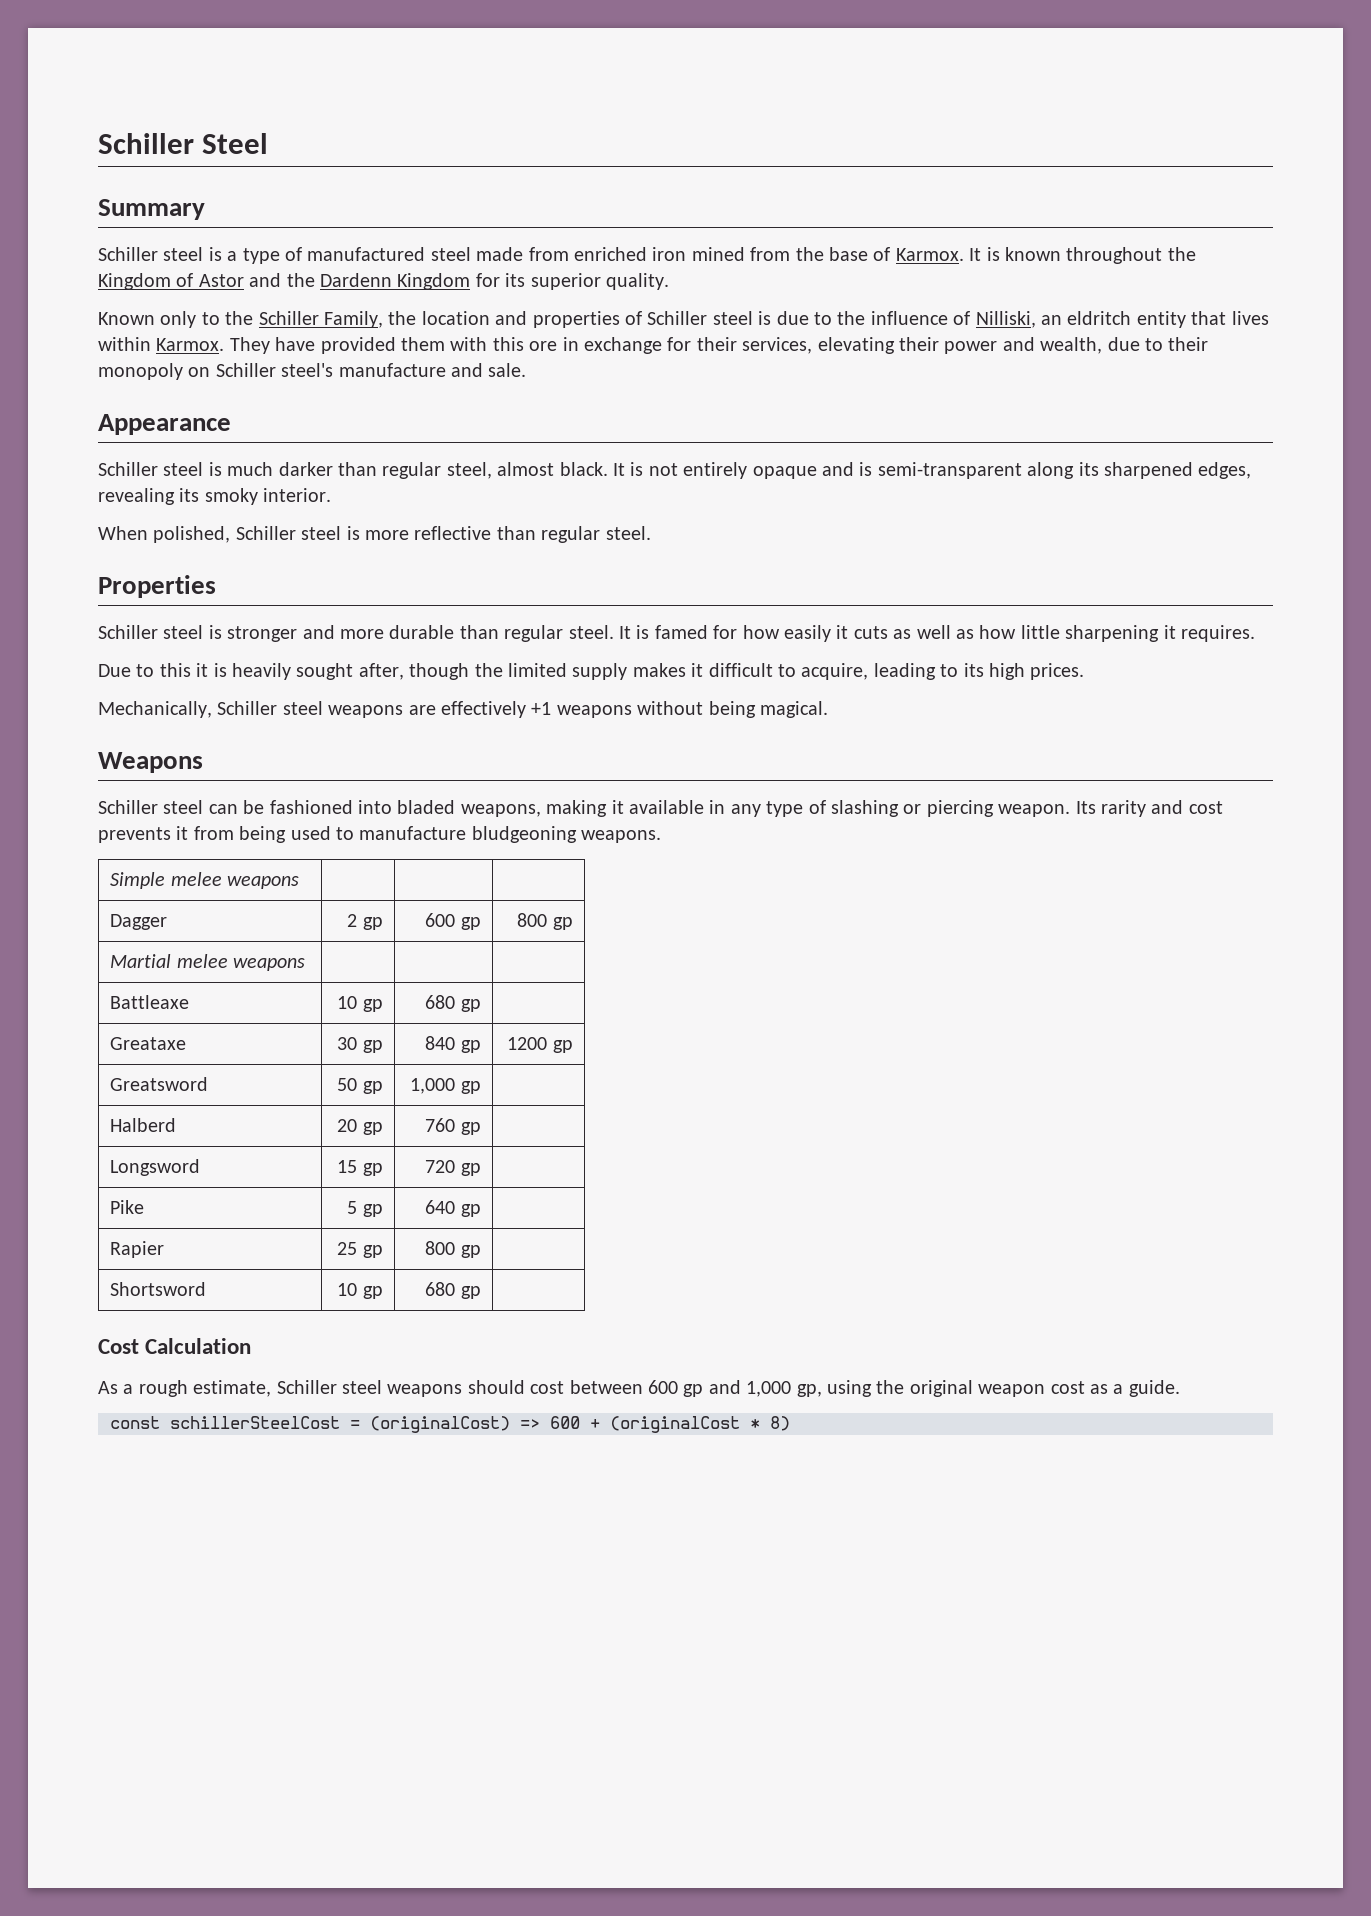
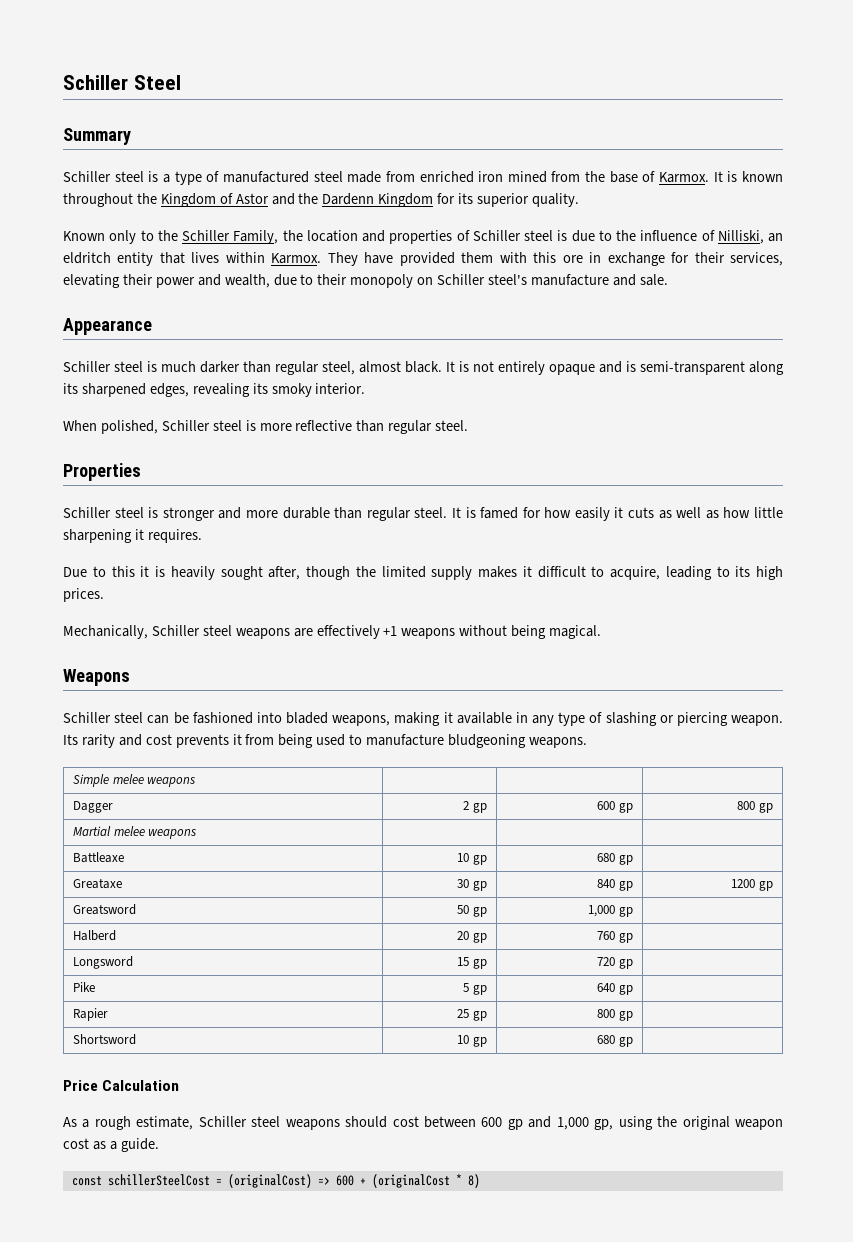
- Cost Calculation
+ Price Calculation

